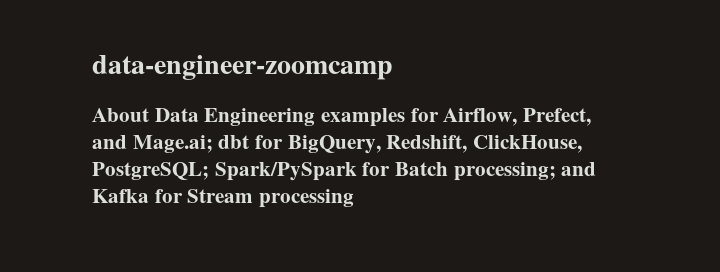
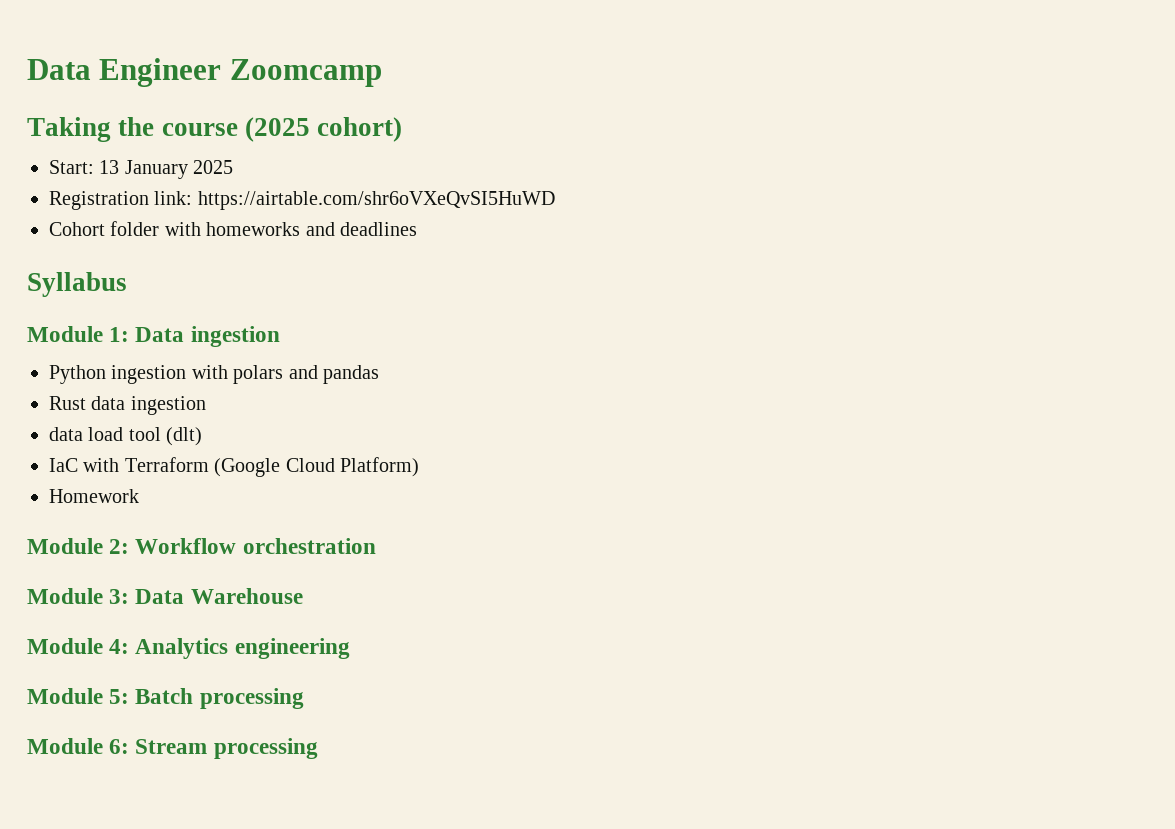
- data-engineer-zoomcamp
- About Data Engineering examples for Airflow, Prefect, and Mage.ai; dbt for BigQuery, Redshift, ClickHouse, PostgreSQL; Spark/PySpark for Batch processing; and Kafka for Stream processing
+ Data Engineer Zoomcamp
+ Taking the course (2025 cohort)
+ Start: 13 January 2025
+ Registration link: https://airtable.com/shr6oVXeQvSI5HuWD
+ Cohort folder with homeworks and deadlines
+ Syllabus
+ Module 1: Data ingestion
+ Python ingestion with polars and pandas
+ Rust data ingestion
+ data load tool (dlt)
+ IaC with Terraform (Google Cloud Platform)
+ Homework
+ Module 2: Workflow orchestration
+ Module 3: Data Warehouse
+ Module 4: Analytics engineering
+ Module 5: Batch processing
+ Module 6: Stream processing

